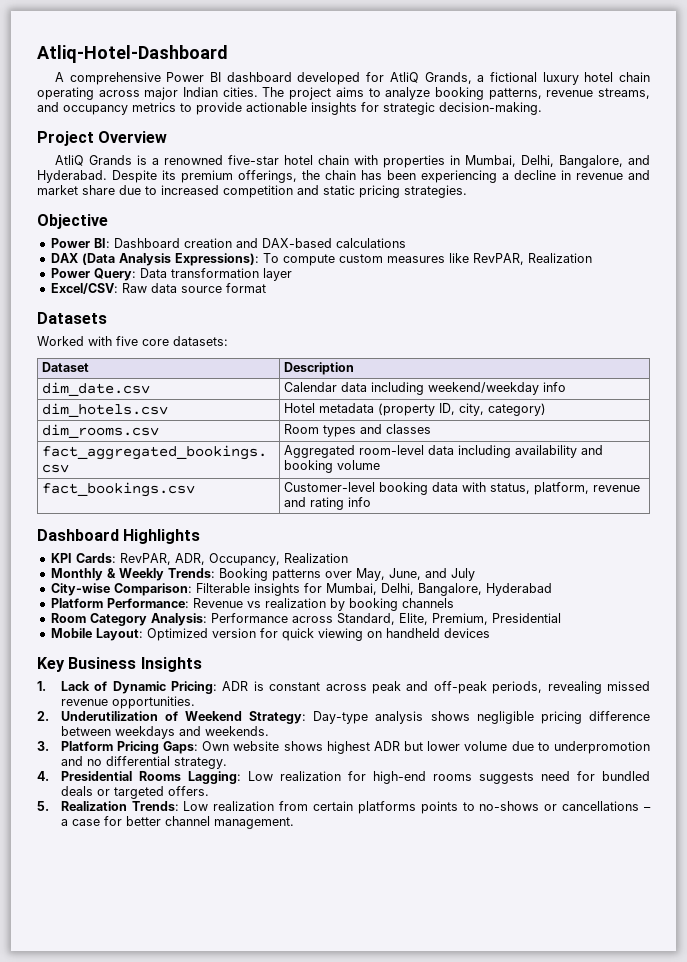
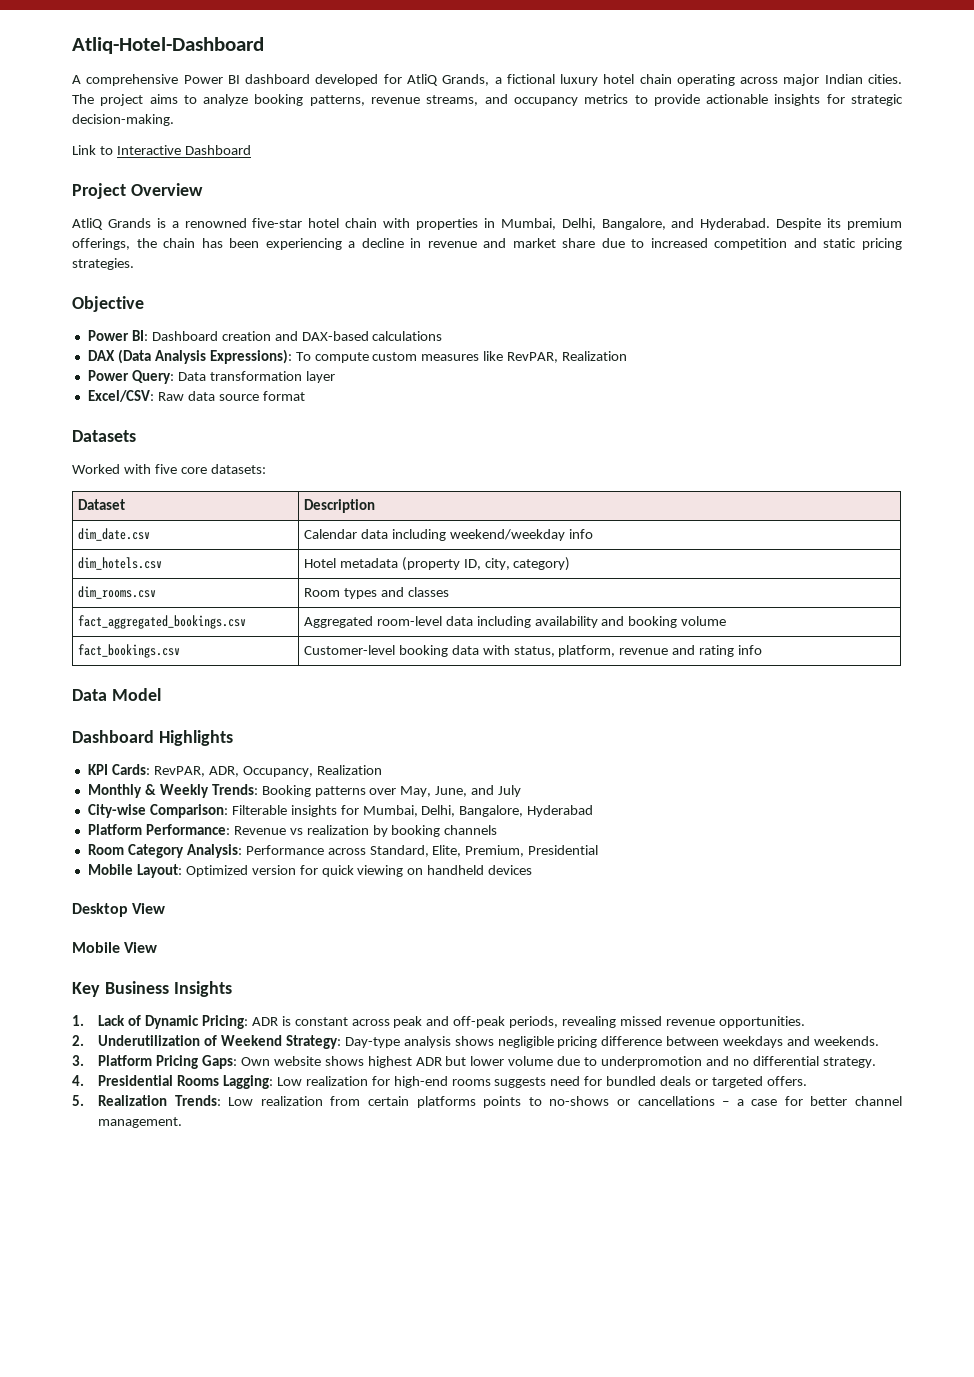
+ Link to Interactive Dashboard
+ Data Model
+ Desktop View
+ Mobile View

